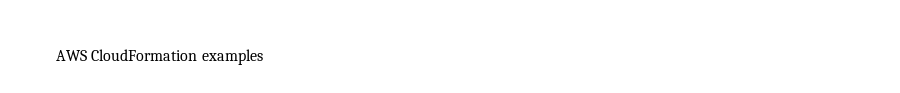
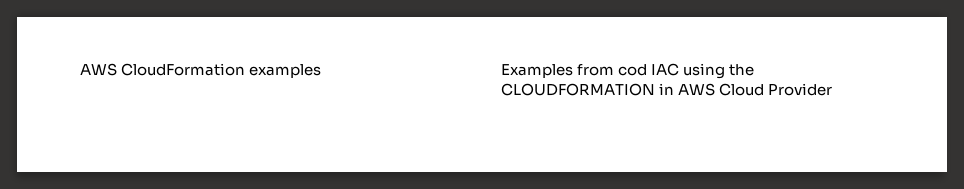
+ Examples from cod IAC using the CLOUDFORMATION in AWS Cloud Provider

